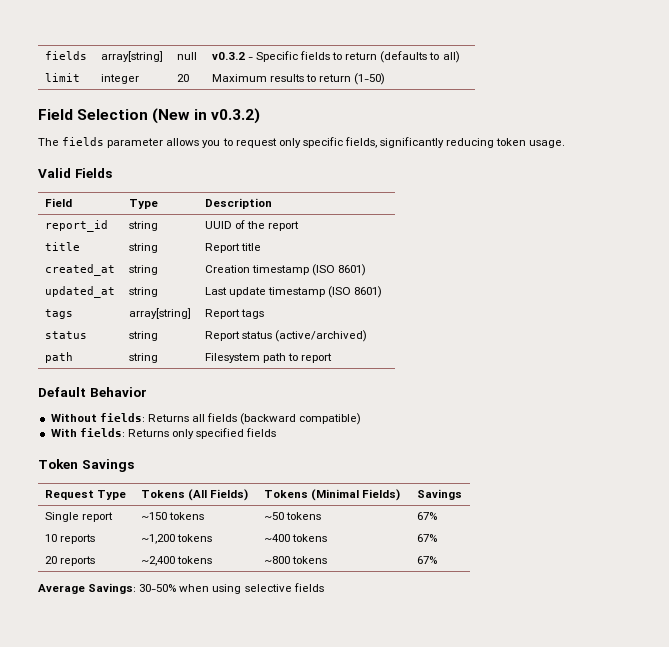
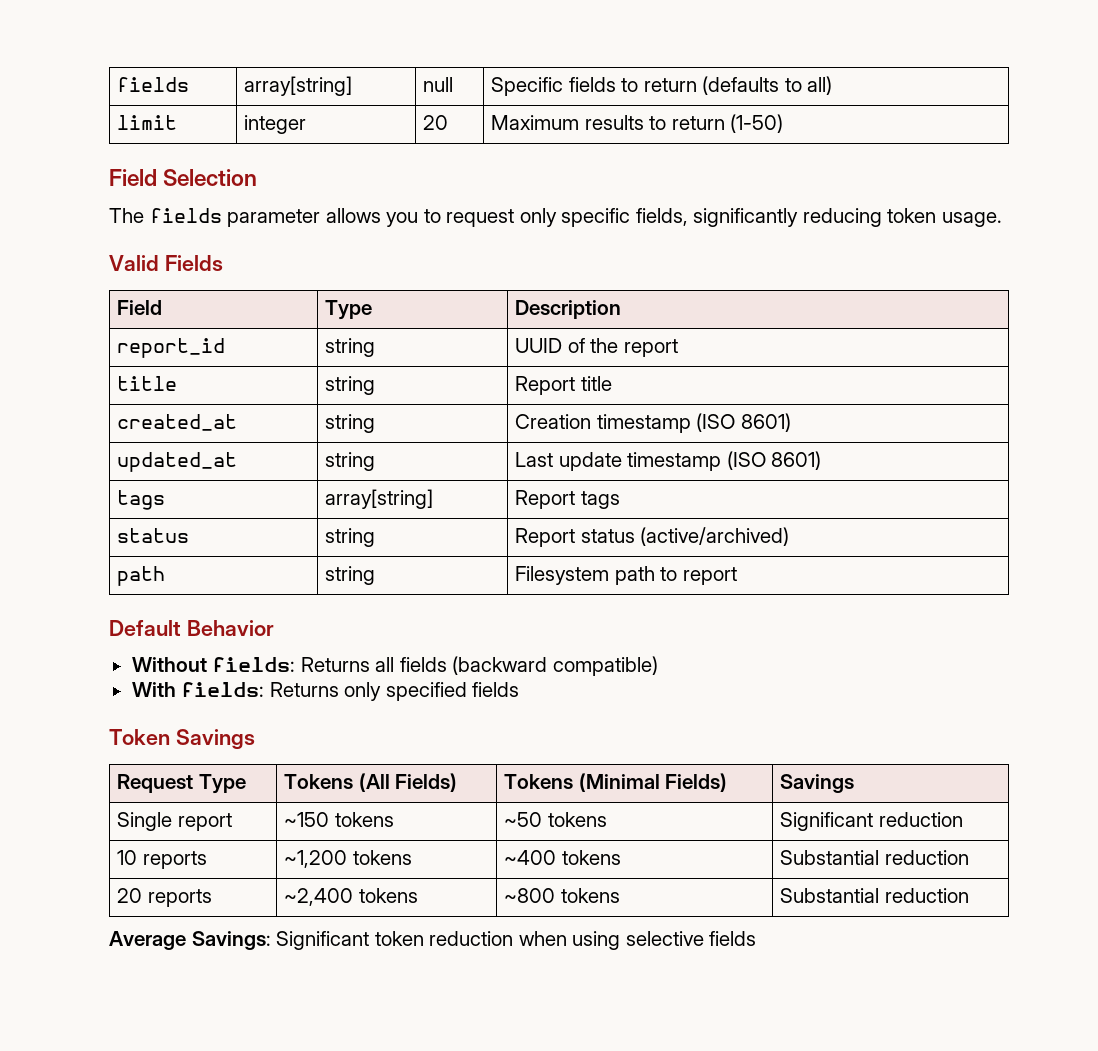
- fields | array[string] | null | v0.3.2 - Specific fields to return (defaults to all)
+ fields | array[string] | null | Specific fields to return (defaults to all)
- Field Selection (New in v0.3.2)
+ Field Selection
- Single report | ~150 tokens | ~50 tokens | 67%
+ Single report | ~150 tokens | ~50 tokens | Significant reduction
- 10 reports | ~1,200 tokens | ~400 tokens | 67%
+ 10 reports | ~1,200 tokens | ~400 tokens | Substantial reduction
- 20 reports | ~2,400 tokens | ~800 tokens | 67%
+ 20 reports | ~2,400 tokens | ~800 tokens | Substantial reduction
- Average Savings: 30-50% when using selective fields
+ Average Savings: Significant token reduction when using selective fields

